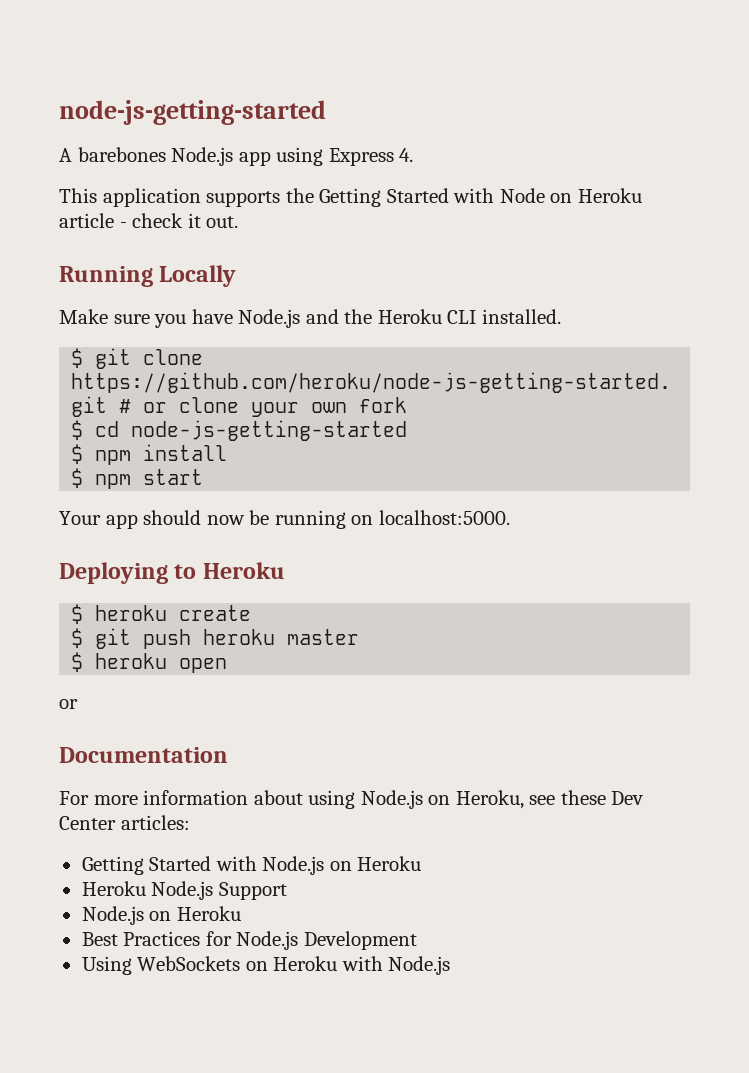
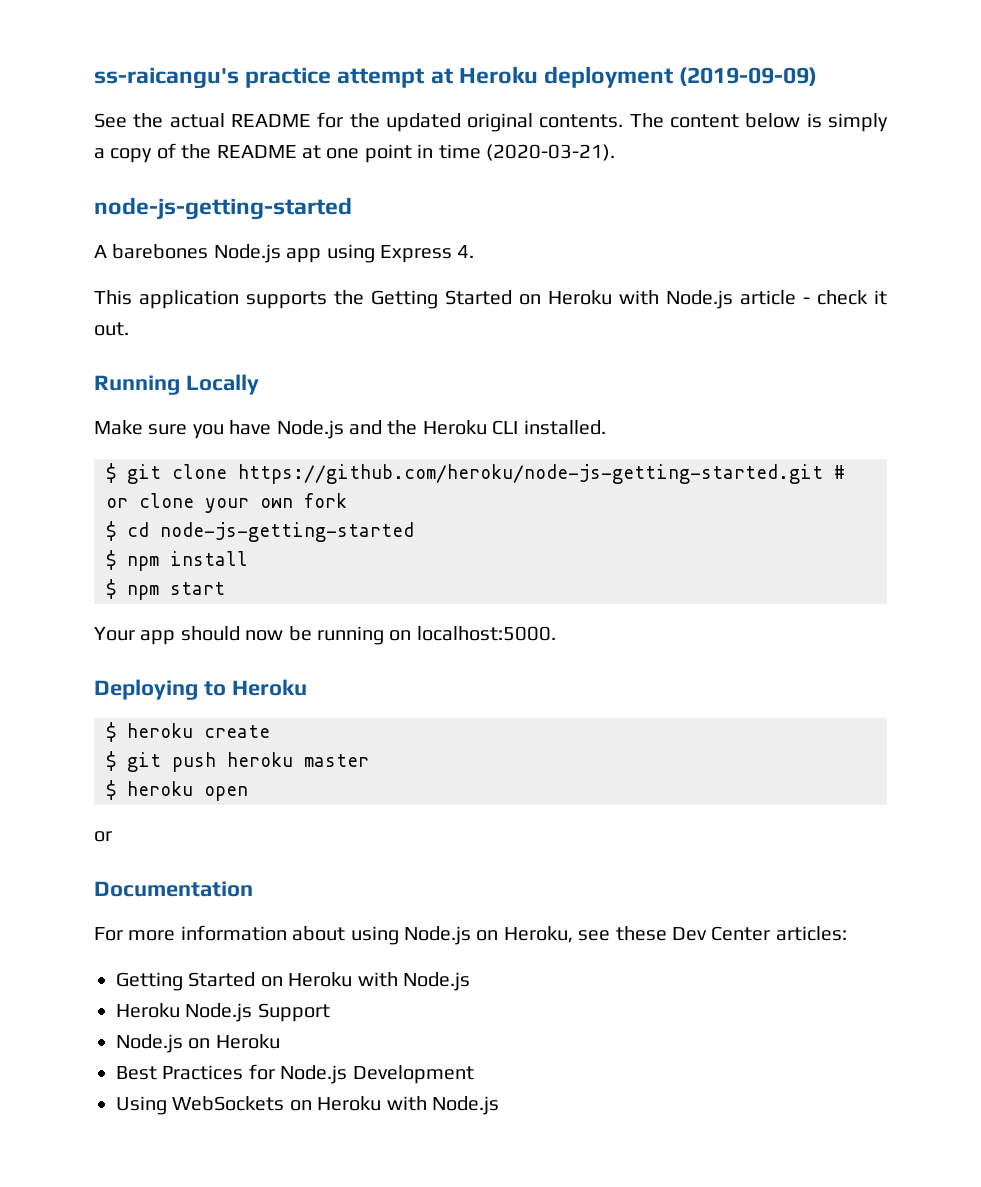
+ ss-raicangu's practice attempt at Heroku deployment (2019-09-09)
+ See the actual README for the updated original contents. The content below is simply a copy of the README at one point in time (2020-03-21).
- This application supports the Getting Started with Node on Heroku article - check it out.
+ This application supports the Getting Started on Heroku with Node.js article - check it out.
  For more information about using Node.js on Heroku, see these Dev Center articles:
- Getting Started with Node.js on Heroku
+ Getting Started on Heroku with Node.js

